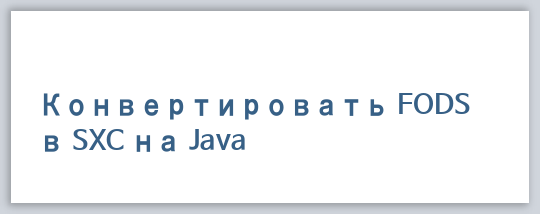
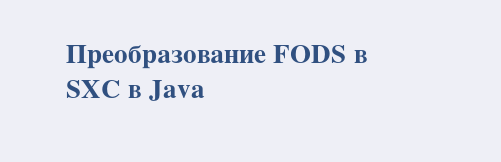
- Конвертировать FODS в SXC на Java
+ Преобразование FODS в SXC в Java

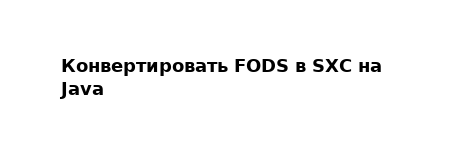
- Преобразование FODS в SXC в Java
+ Конвертировать FODS в SXC на Java

